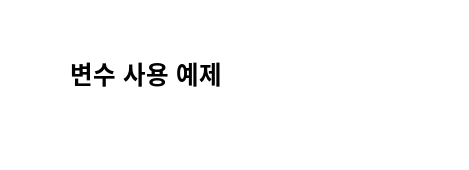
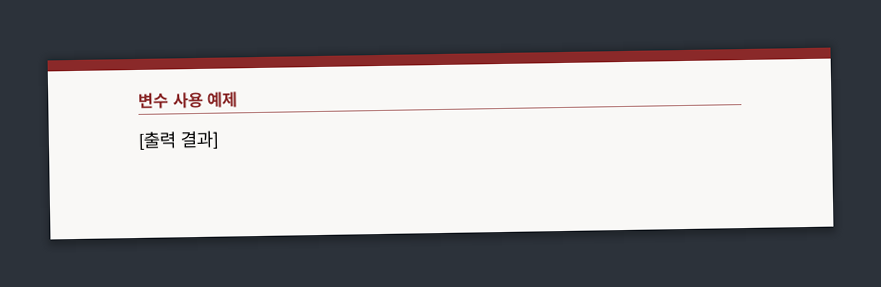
+ [출력 결과]

